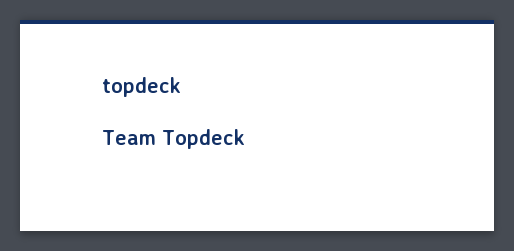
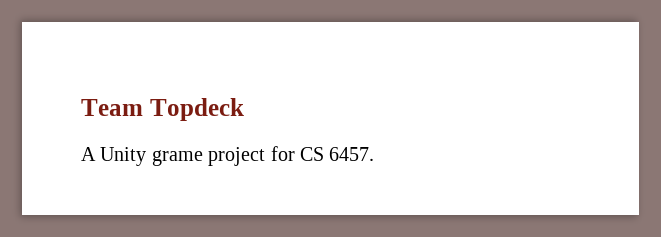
- topdeck
+ A Unity grame project for CS 6457.

